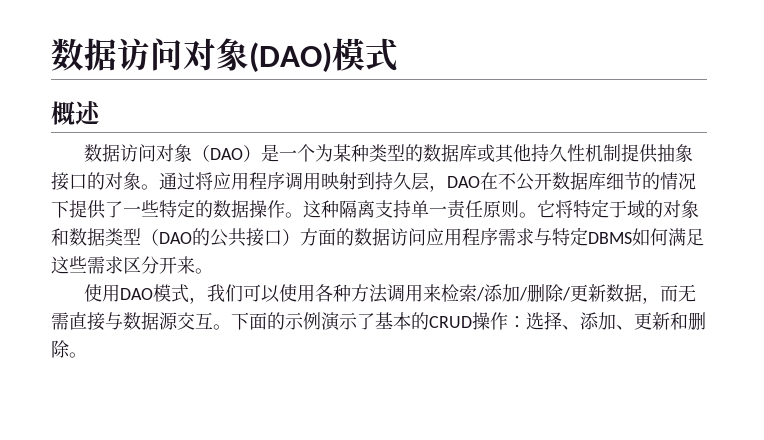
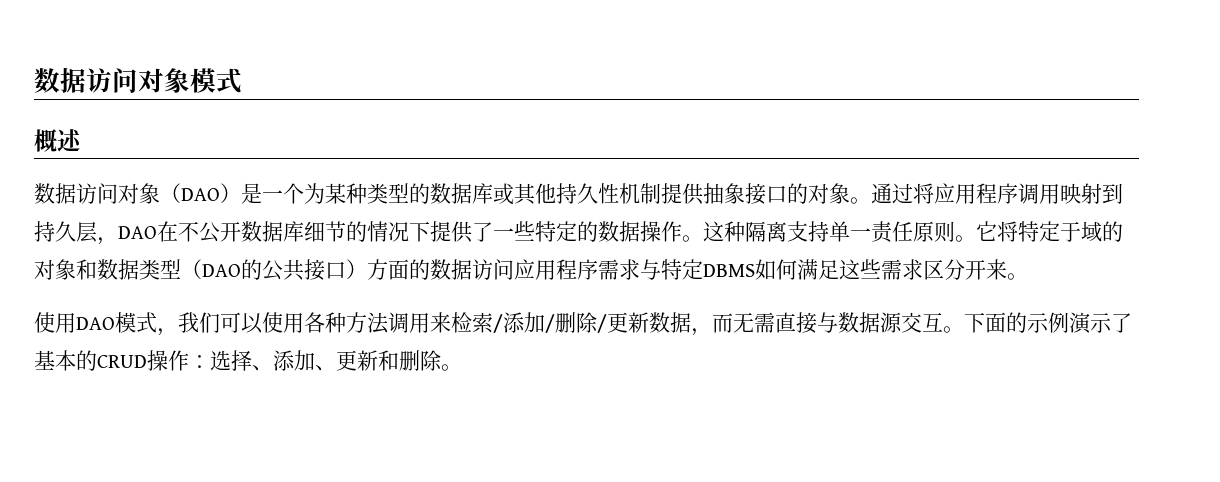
- 数据访问对象(DAO)模式
+ 数据访问对象模式

